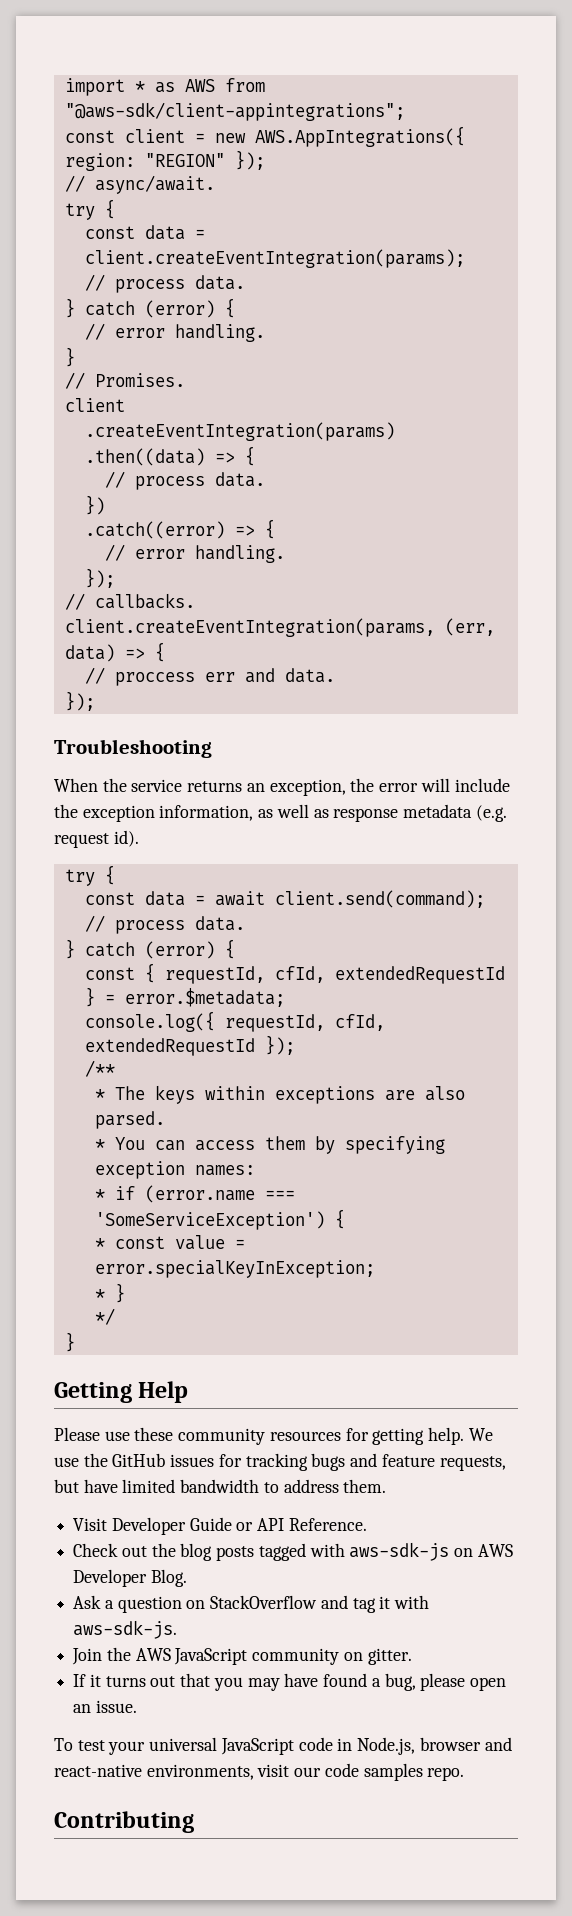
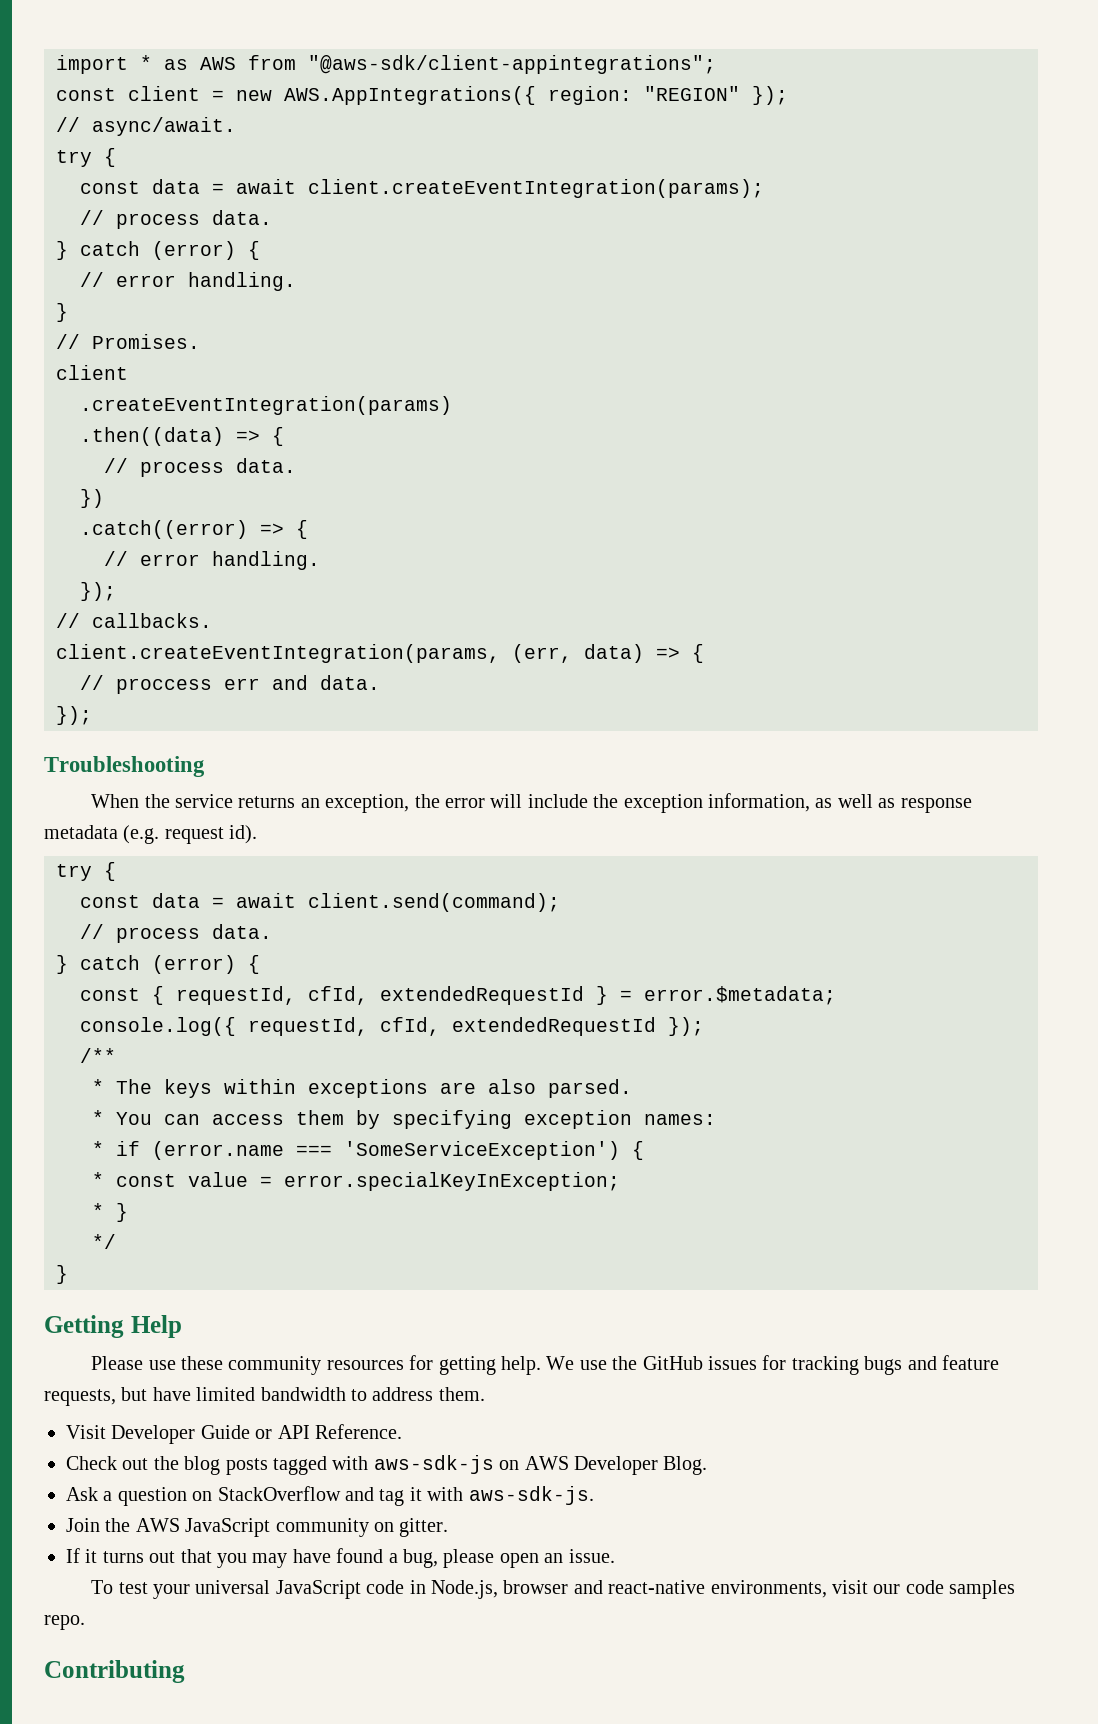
- const data = client.createEventIntegration(params);
+ const data = await client.createEventIntegration(params);

